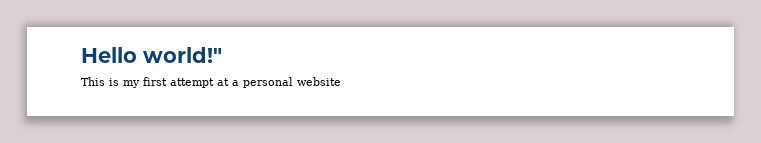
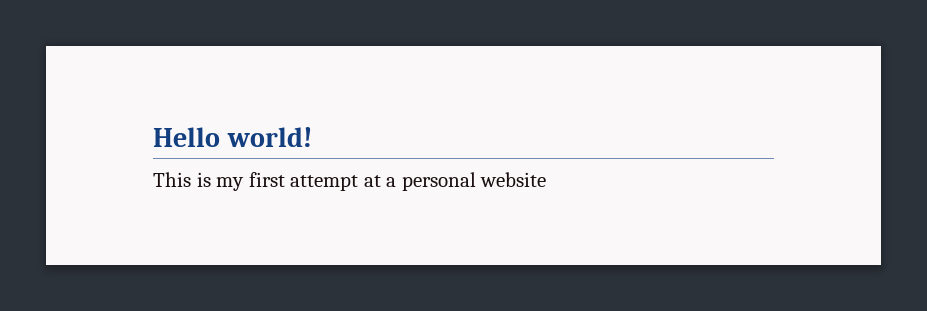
- Hello world!"
+ Hello world!

